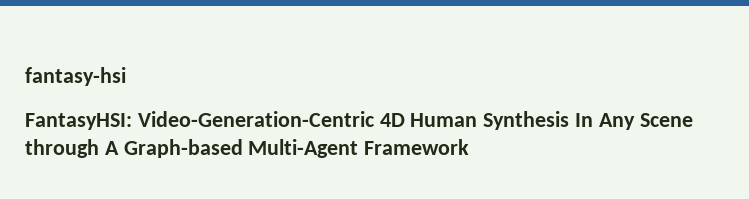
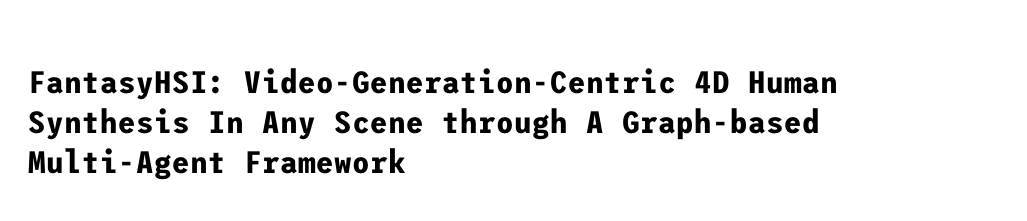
- fantasy-hsi

